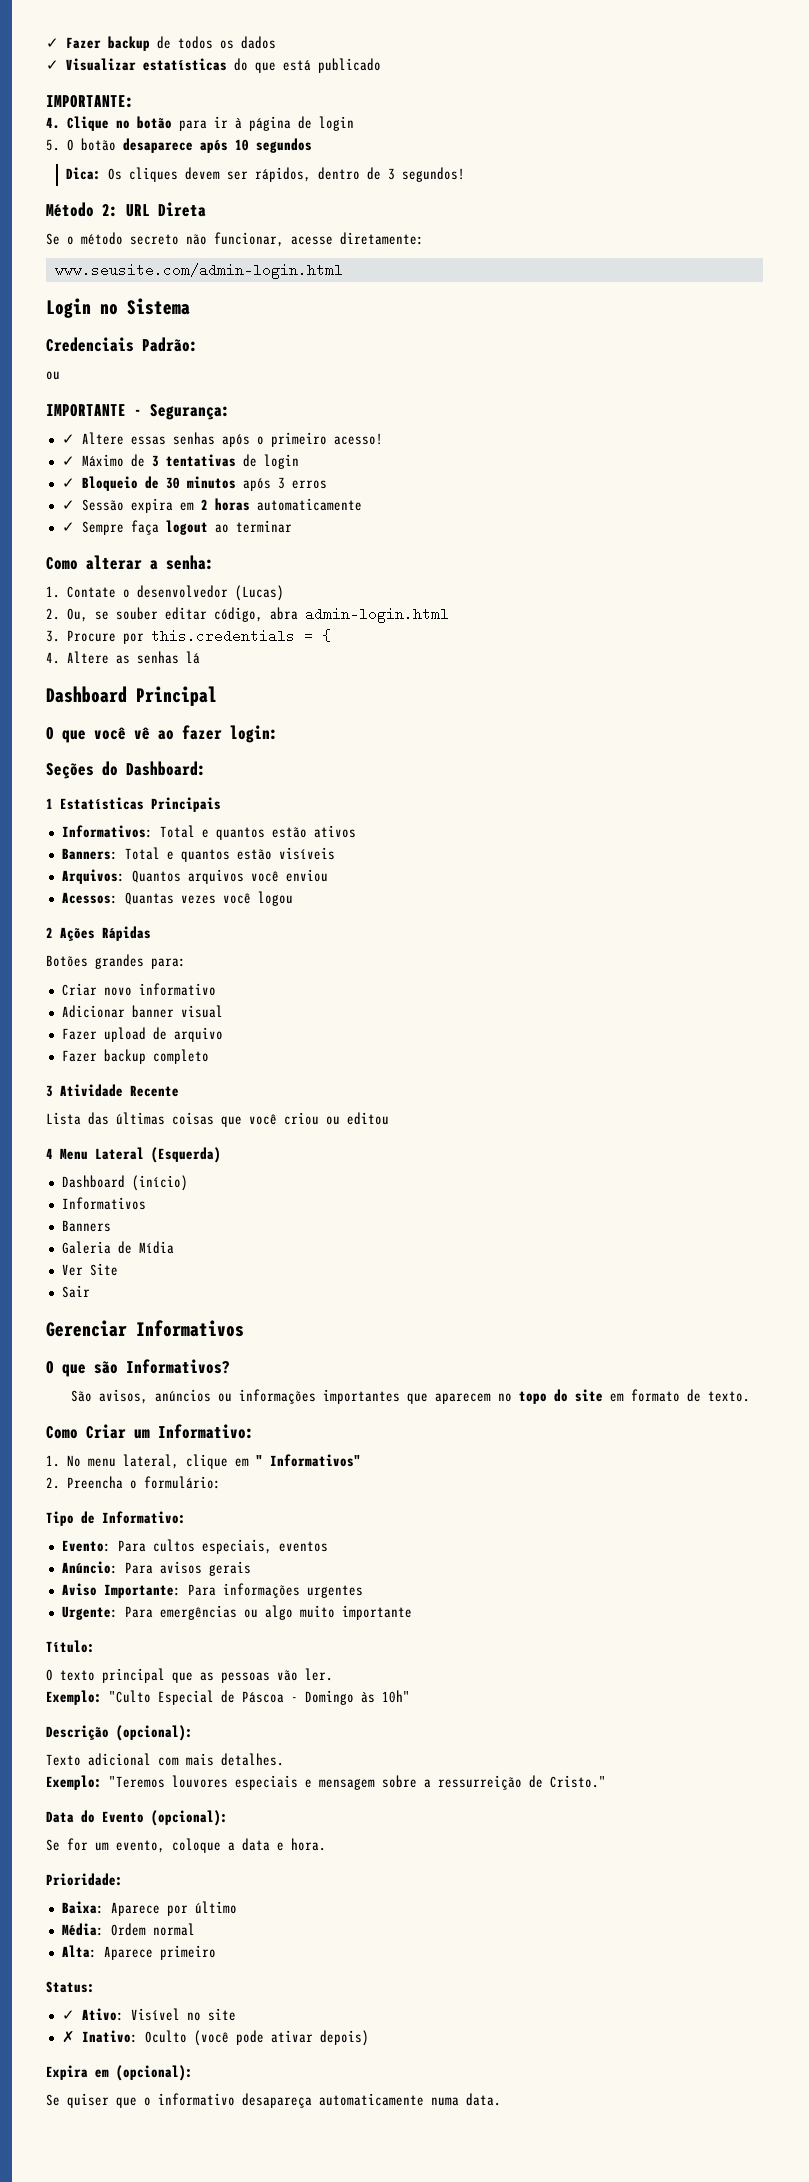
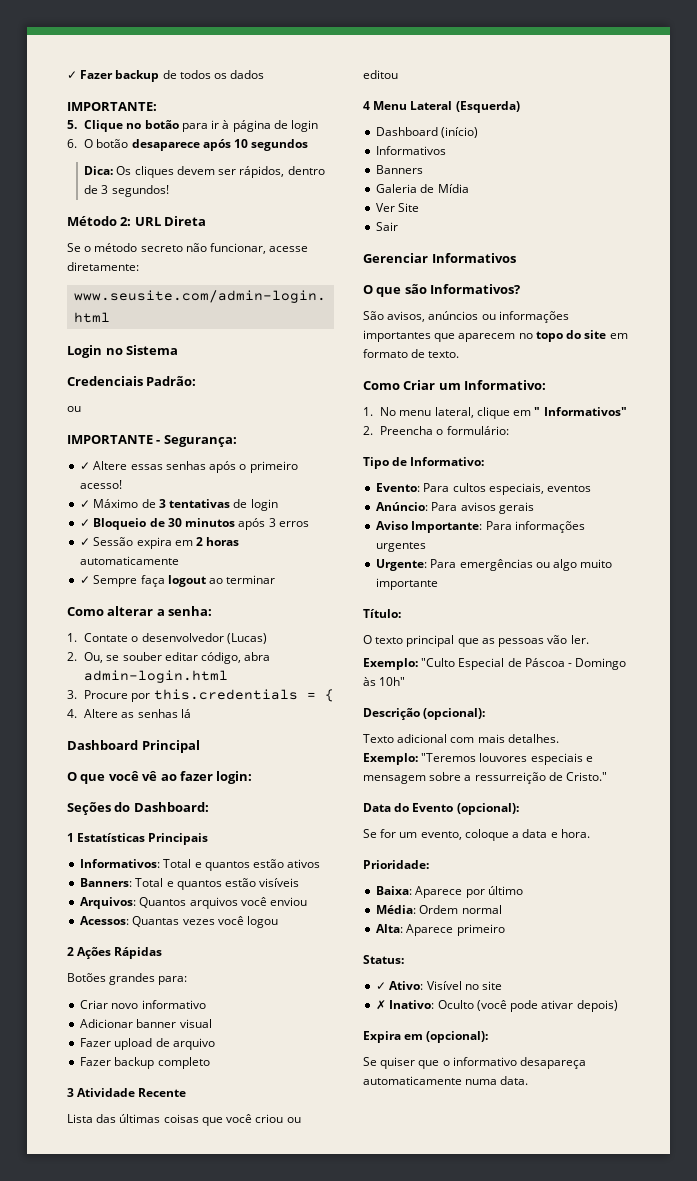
- ✓ Visualizar estatísticas do que está publicado
- 4. Clique no botão para ir à página de login
+ 5. Clique no botão para ir à página de login
- 5. O botão desaparece após 10 segundos
+ 6. O botão desaparece após 10 segundos

